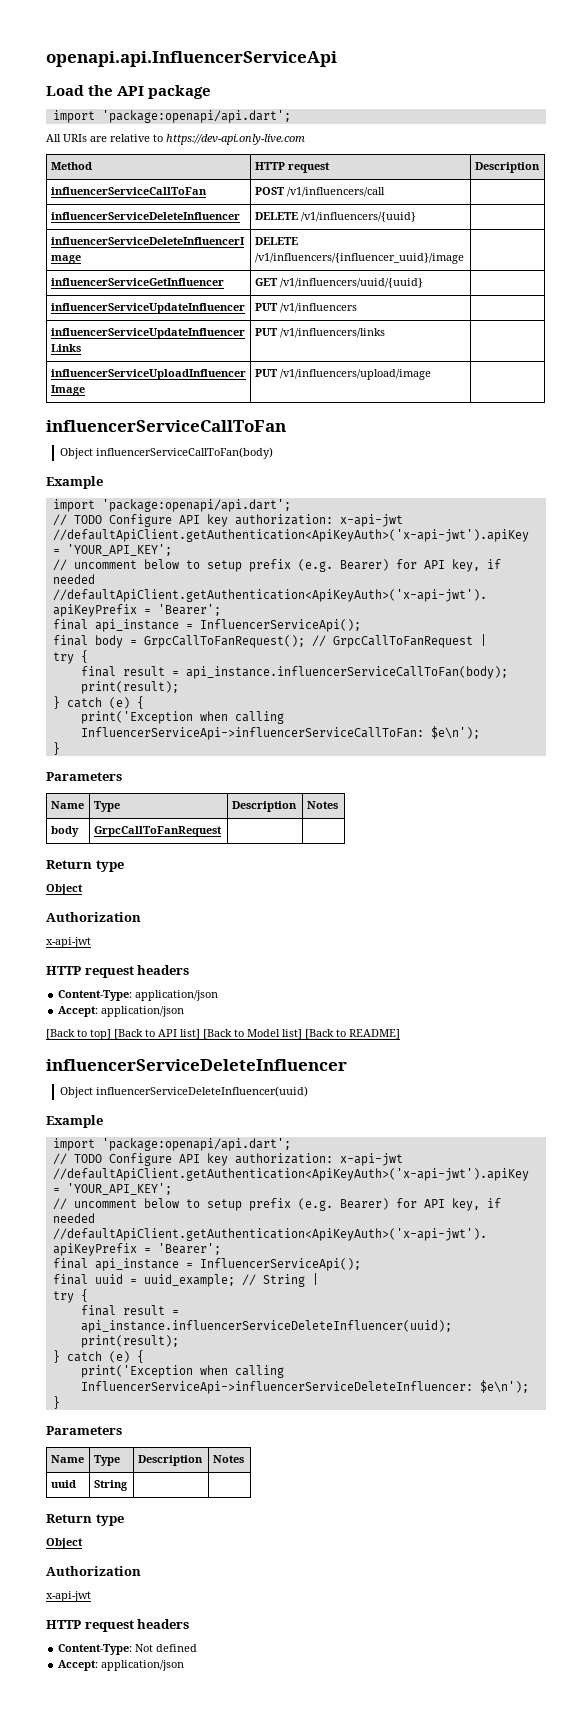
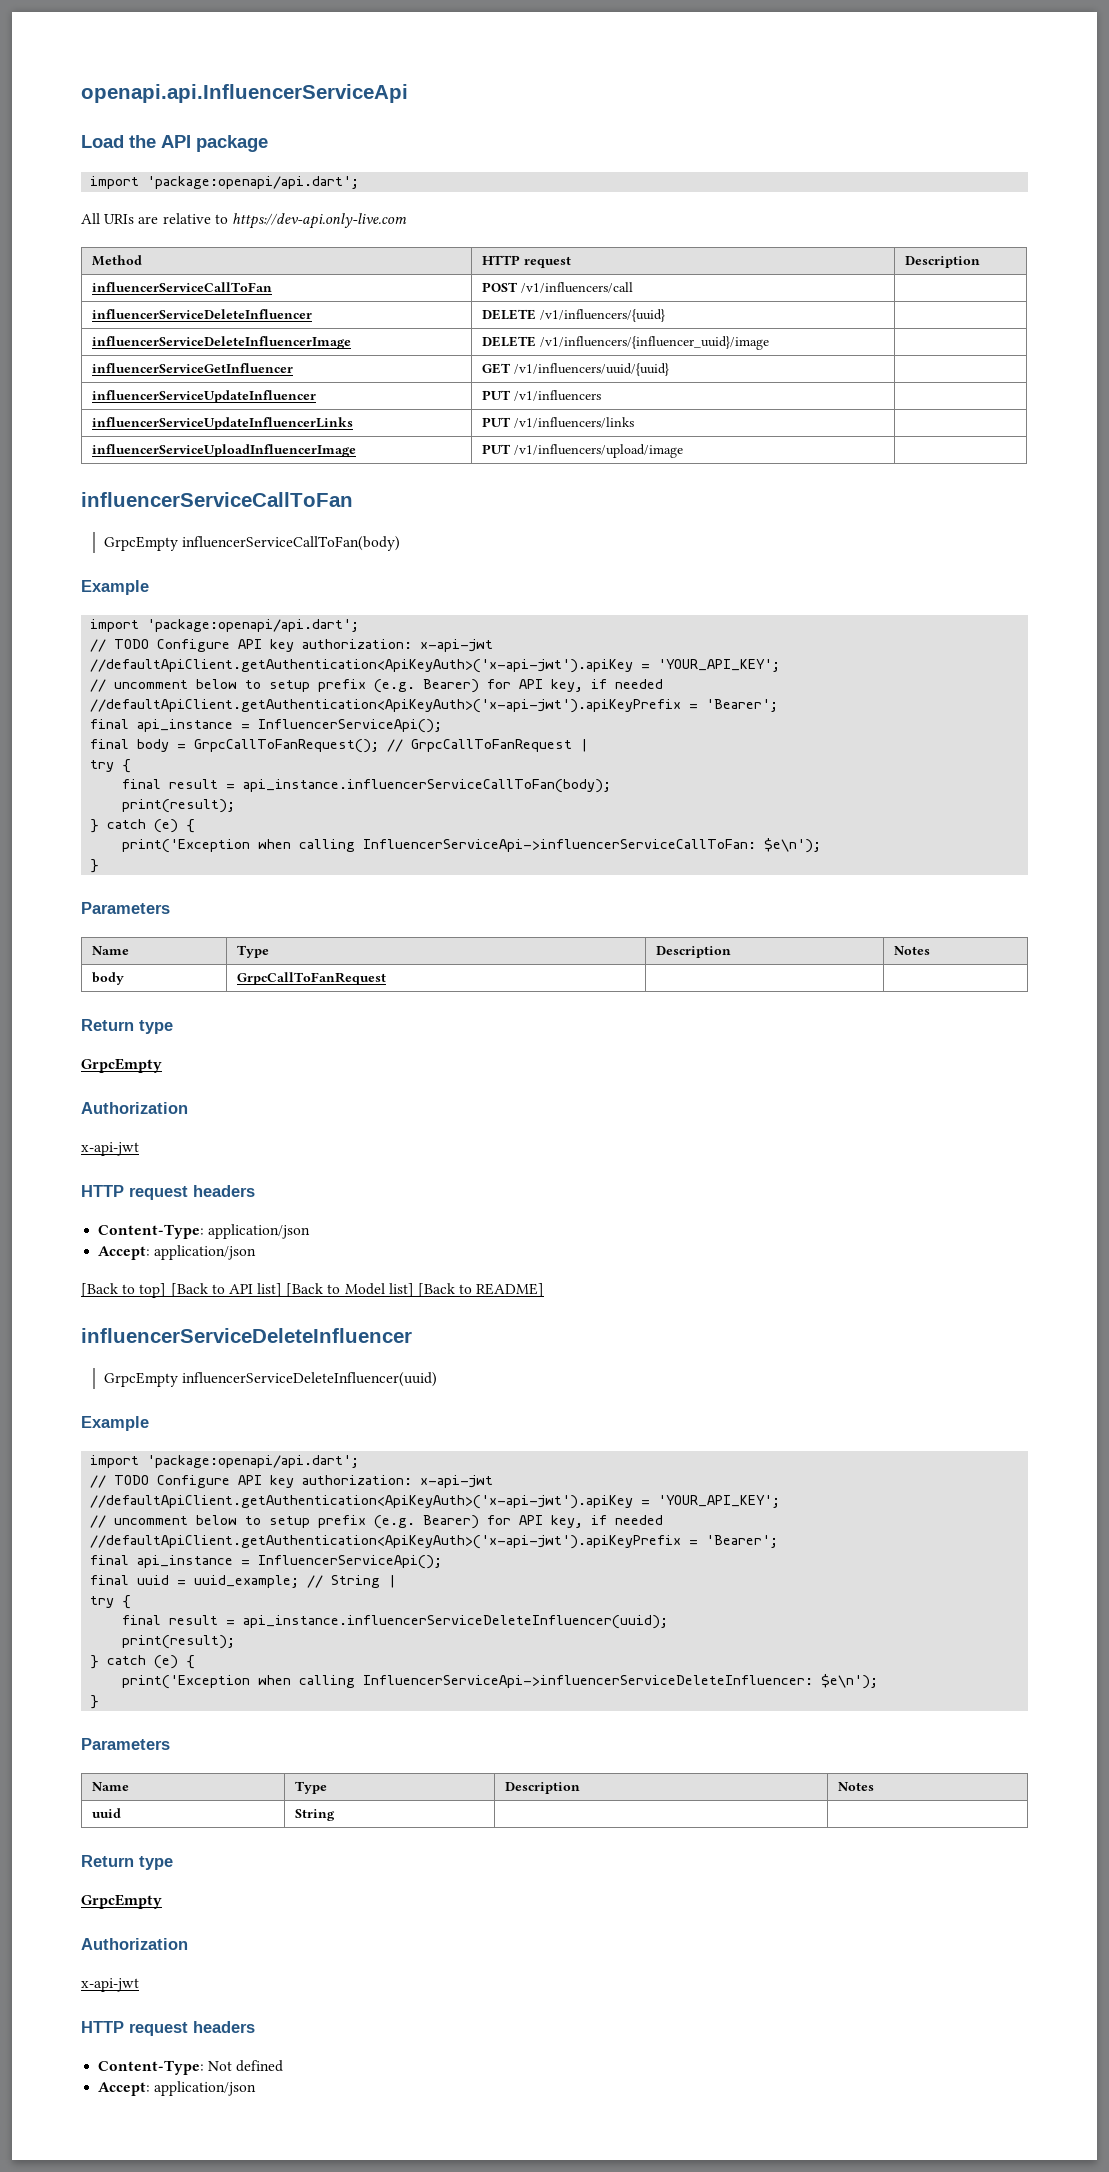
- Object influencerServiceCallToFan(body)
+ GrpcEmpty influencerServiceCallToFan(body)
  body | GrpcCallToFanRequest | |
  Return type
- Object
+ GrpcEmpty
- Object influencerServiceDeleteInfluencer(uuid)
+ GrpcEmpty influencerServiceDeleteInfluencer(uuid)
  uuid | String | |
  Return type
- Object
+ GrpcEmpty

